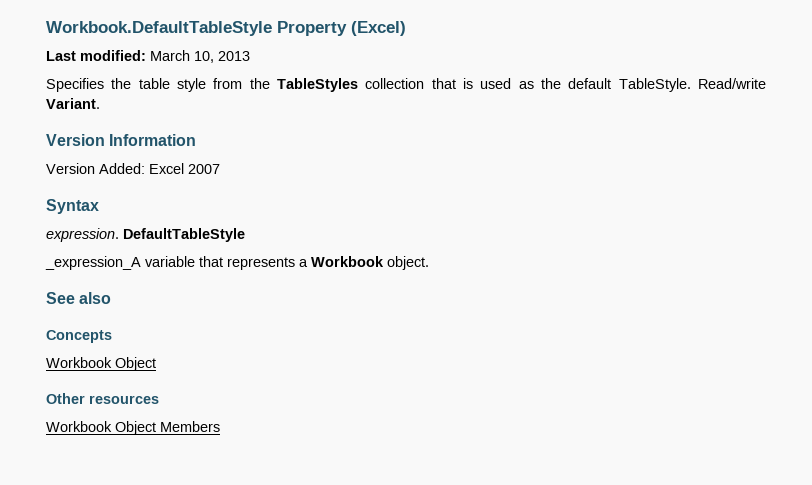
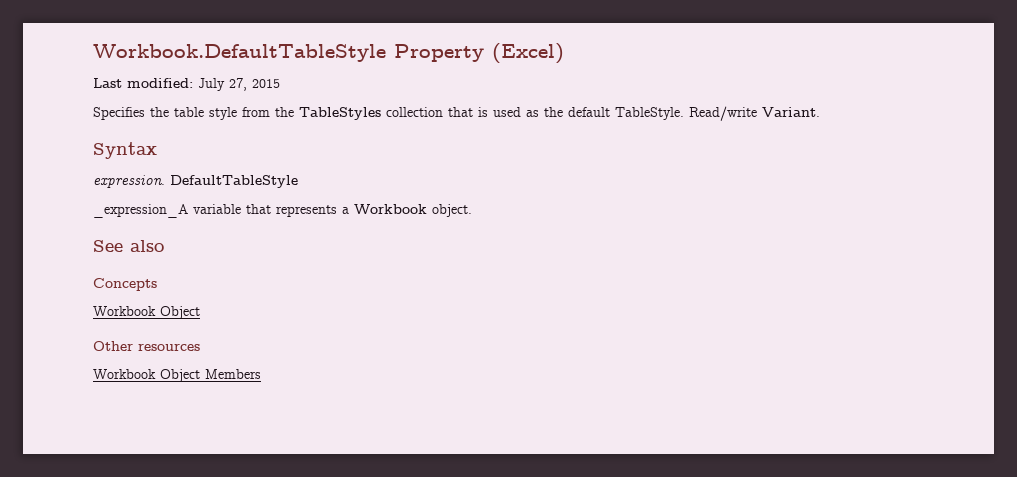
- Last modified: March 10, 2013
+ Last modified: July 27, 2015
- Version Information
- Version Added: Excel 2007

